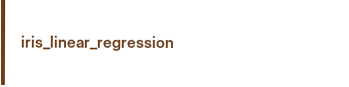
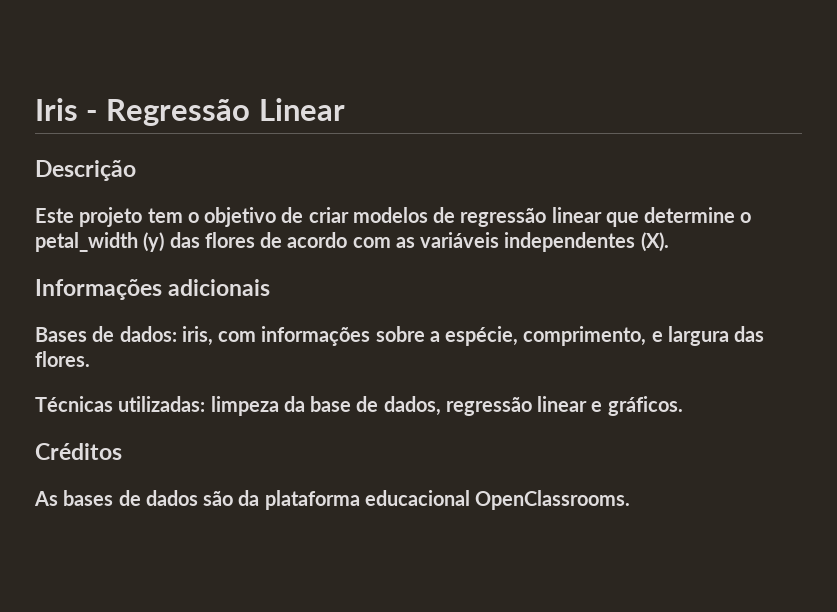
- iris_linear_regression
+ Iris - Regressão Linear
+ Descrição
+ Este projeto tem o objetivo de criar modelos de regressão linear que determine o petal_width (y) das flores de acordo com as variáveis independentes (X).
+ Informações adicionais
+ Bases de dados: iris, com informações sobre a espécie, comprimento, e largura das flores.
+ Técnicas utilizadas: limpeza da base de dados, regressão linear e gráficos.
+ Créditos
+ As bases de dados são da plataforma educacional OpenClassrooms.

